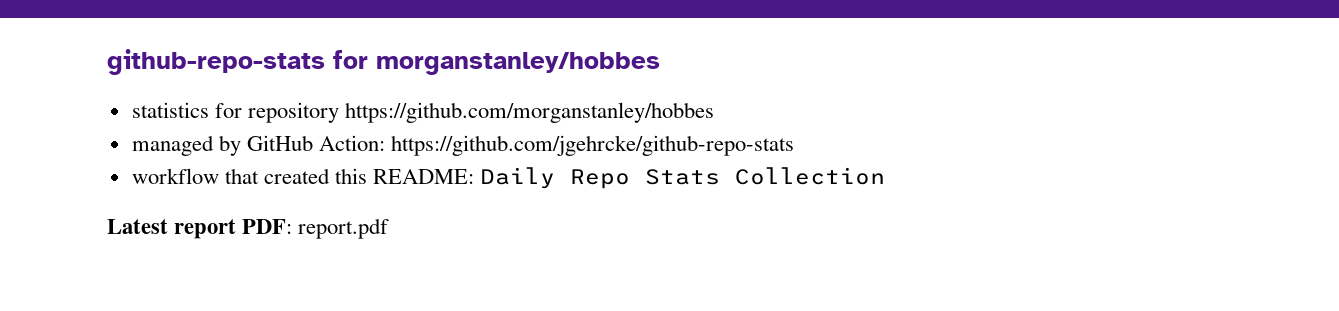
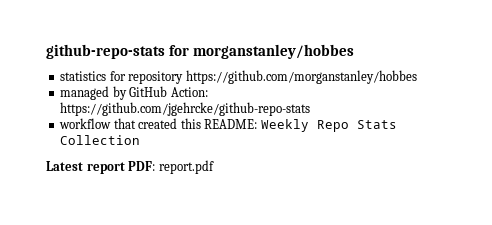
- workflow that created this README: Daily Repo Stats Collection
+ workflow that created this README: Weekly Repo Stats Collection

